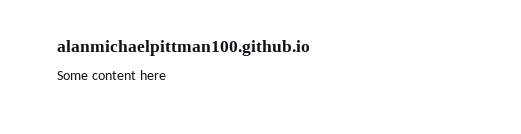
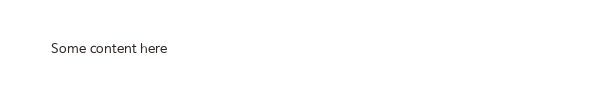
- alanmichaelpittman100.github.io

